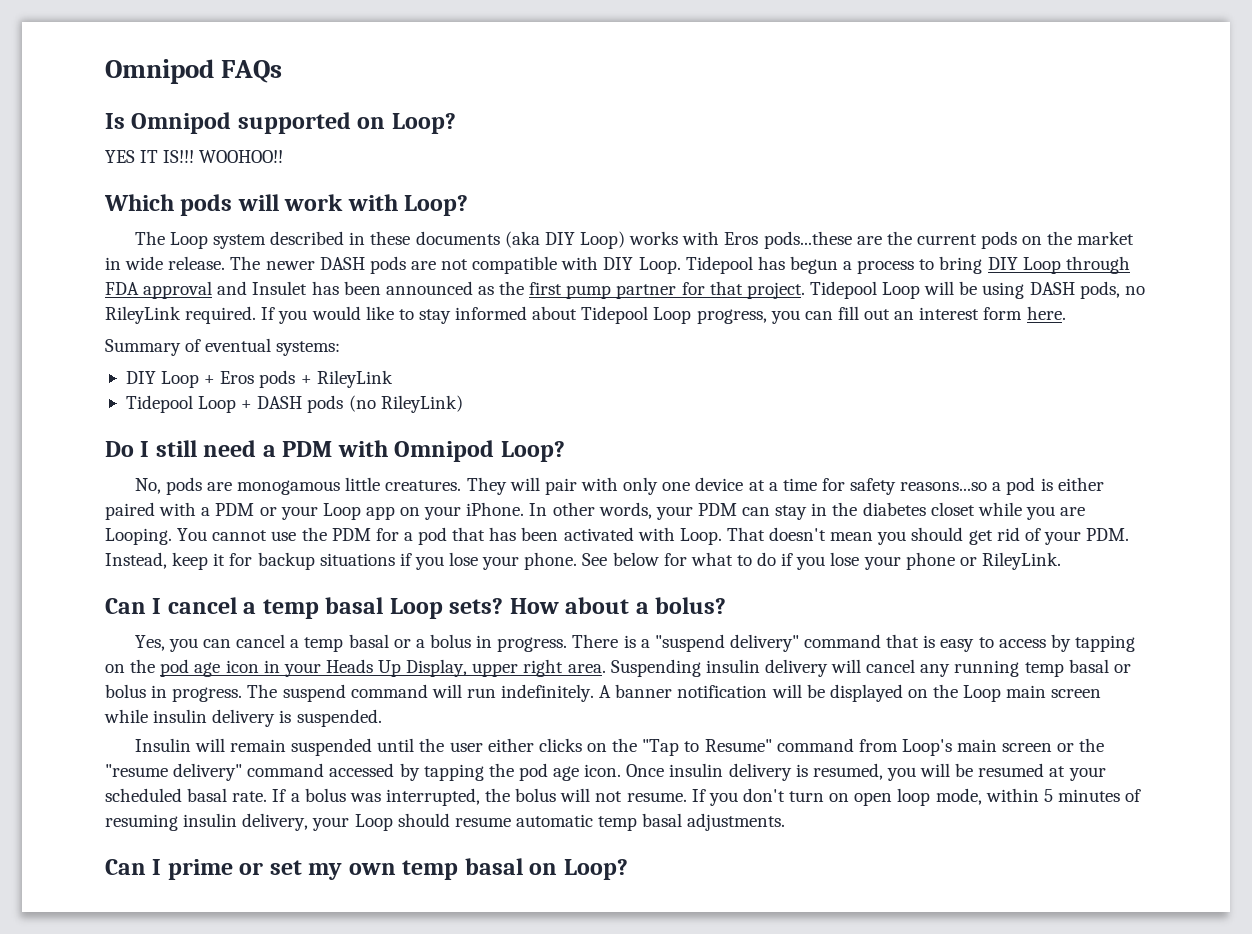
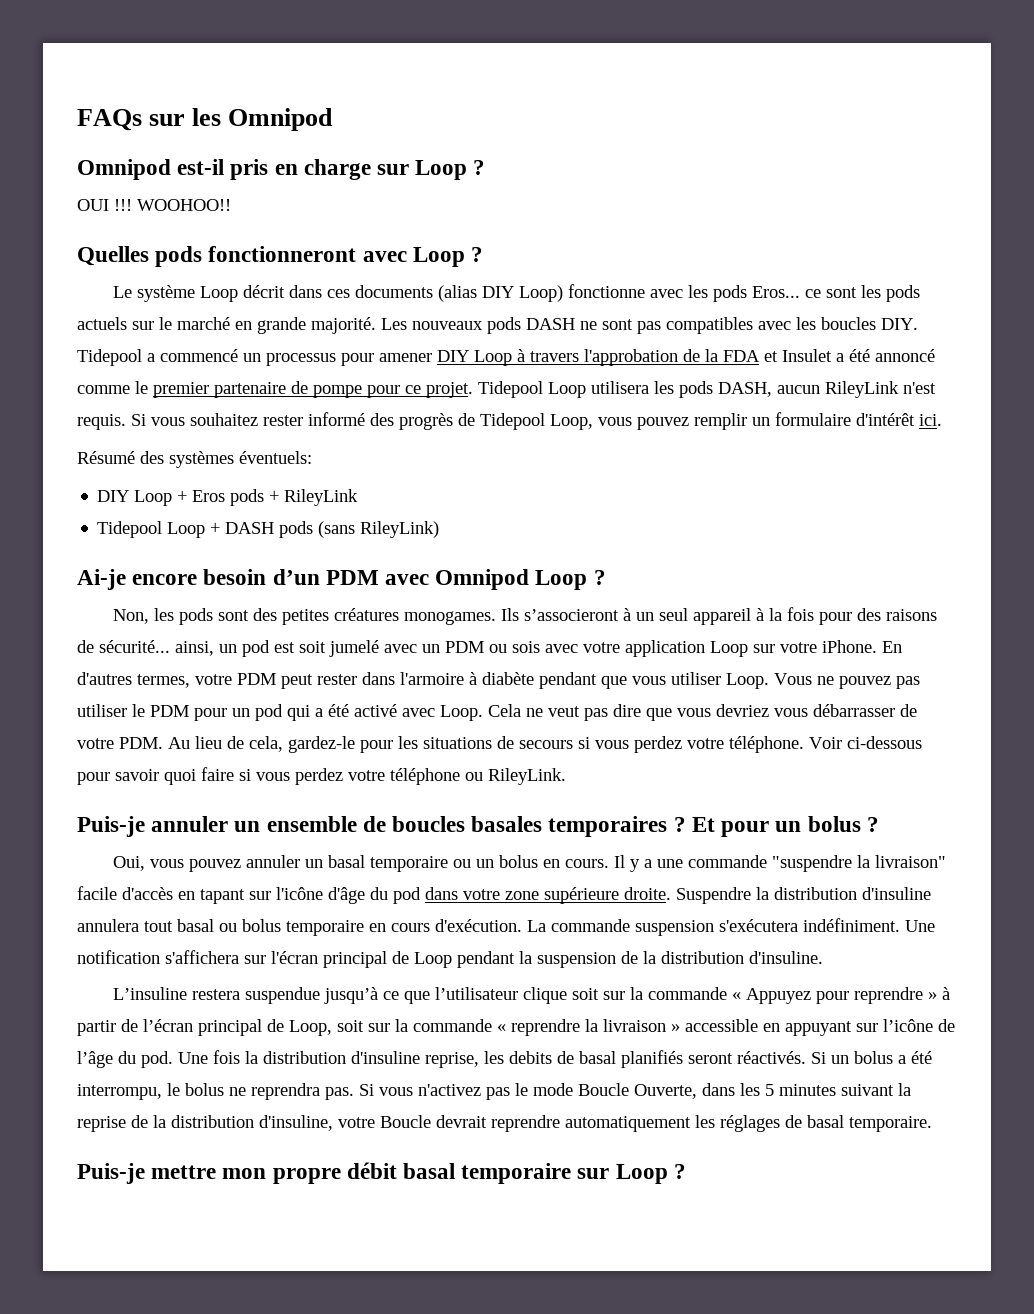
- Omnipod FAQs
- Is Omnipod supported on Loop?
- YES IT IS!!! WOOHOO!!
- Which pods will work with Loop?
- The Loop system described in these documents (aka DIY Loop) works with Eros pods...these are the current pods on the market in wide release. The newer DASH pods are not compatible with DIY Loop. Tidepool has begun a process to bring DIY Loop through FDA approval and Insulet has been announced as the first pump partner for that project. Tidepool Loop will be using DASH pods, no RileyLink required. If you would like to stay informed about Tidepool Loop progress, you can fill out an interest form here.
- Summary of eventual systems:
+ FAQs sur les Omnipod
+ Omnipod est-il pris en charge sur Loop ?
+ OUI !!! WOOHOO!!
+ Quelles pods fonctionneront avec Loop ?
+ Le système Loop décrit dans ces documents (alias DIY Loop) fonctionne avec les pods Eros... ce sont les pods actuels sur le marché en grande majorité. Les nouveaux pods DASH ne sont pas compatibles avec les boucles DIY. Tidepool a commencé un processus pour amener DIY Loop à travers l'approbation de la FDA et Insulet a été annoncé comme le premier partenaire de pompe pour ce projet. Tidepool Loop utilisera les pods DASH, aucun RileyLink n'est requis. Si vous souhaitez rester informé des progrès de Tidepool Loop, vous pouvez remplir un formulaire d'intérêt ici.
+ Résumé des systèmes éventuels:
- Tidepool Loop + DASH pods (no RileyLink)
+ Tidepool Loop + DASH pods (sans RileyLink)
- Do I still need a PDM with Omnipod Loop?
- No, pods are monogamous little creatures. They will pair with only one device at a time for safety reasons...so a pod is either paired with a PDM or your Loop app on your iPhone. In other words, your PDM can stay in the diabetes closet while you are Looping. You cannot use the PDM for a pod that has been activated with Loop. That doesn't mean you should get rid of your PDM. Instead, keep it for backup situations if you lose your phone. See below for what to do if you lose your phone or RileyLink.
- Can I cancel a temp basal Loop sets? How about a bolus?
- Yes, you can cancel a temp basal or a bolus in progress. There is a "suspend delivery" command that is easy to access by tapping on the pod age icon in your Heads Up Display, upper right area. Suspending insulin delivery will cancel any running temp basal or bolus in progress. The suspend command will run indefinitely. A banner notification will be displayed on the Loop main screen while insulin delivery is suspended.
- Insulin will remain suspended until the user either clicks on the "Tap to Resume" command from Loop's main screen or the "resume delivery" command accessed by tapping the pod age icon. Once insulin delivery is resumed, you will be resumed at your scheduled basal rate. If a bolus was interrupted, the bolus will not resume. If you don't turn on open loop mode, within 5 minutes of resuming insulin delivery, your Loop should resume automatic temp basal adjustments.
- Can I prime or set my own temp basal on Loop?
+ Ai-je encore besoin d’un PDM avec Omnipod Loop ?
+ Non, les pods sont des petites créatures monogames. Ils s’associeront à un seul appareil à la fois pour des raisons de sécurité... ainsi, un pod est soit jumelé avec un PDM ou sois avec votre application Loop sur votre iPhone. En d'autres termes, votre PDM peut rester dans l'armoire à diabète pendant que vous utiliser Loop. Vous ne pouvez pas utiliser le PDM pour un pod qui a été activé avec Loop. Cela ne veut pas dire que vous devriez vous débarrasser de votre PDM. Au lieu de cela, gardez-le pour les situations de secours si vous perdez votre téléphone. Voir ci-dessous pour savoir quoi faire si vous perdez votre téléphone ou RileyLink.
+ Puis-je annuler un ensemble de boucles basales temporaires ? Et pour un bolus ?
+ Oui, vous pouvez annuler un basal temporaire ou un bolus en cours. Il y a une commande "suspendre la livraison" facile d'accès en tapant sur l'icône d'âge du pod dans votre zone supérieure droite. Suspendre la distribution d'insuline annulera tout basal ou bolus temporaire en cours d'exécution. La commande suspension s'exécutera indéfiniment. Une notification s'affichera sur l'écran principal de Loop pendant la suspension de la distribution d'insuline.
+ L’insuline restera suspendue jusqu’à ce que l’utilisateur clique soit sur la commande « Appuyez pour reprendre » à partir de l’écran principal de Loop, soit sur la commande « reprendre la livraison » accessible en appuyant sur l’icône de l’âge du pod. Une fois la distribution d'insuline reprise, les debits de basal planifiés seront réactivés. Si un bolus a été interrompu, le bolus ne reprendra pas. Si vous n'activez pas le mode Boucle Ouverte, dans les 5 minutes suivant la reprise de la distribution d'insuline, votre Boucle devrait reprendre automatiquement les réglages de basal temporaire.
+ Puis-je mettre mon propre débit basal temporaire sur Loop ?

